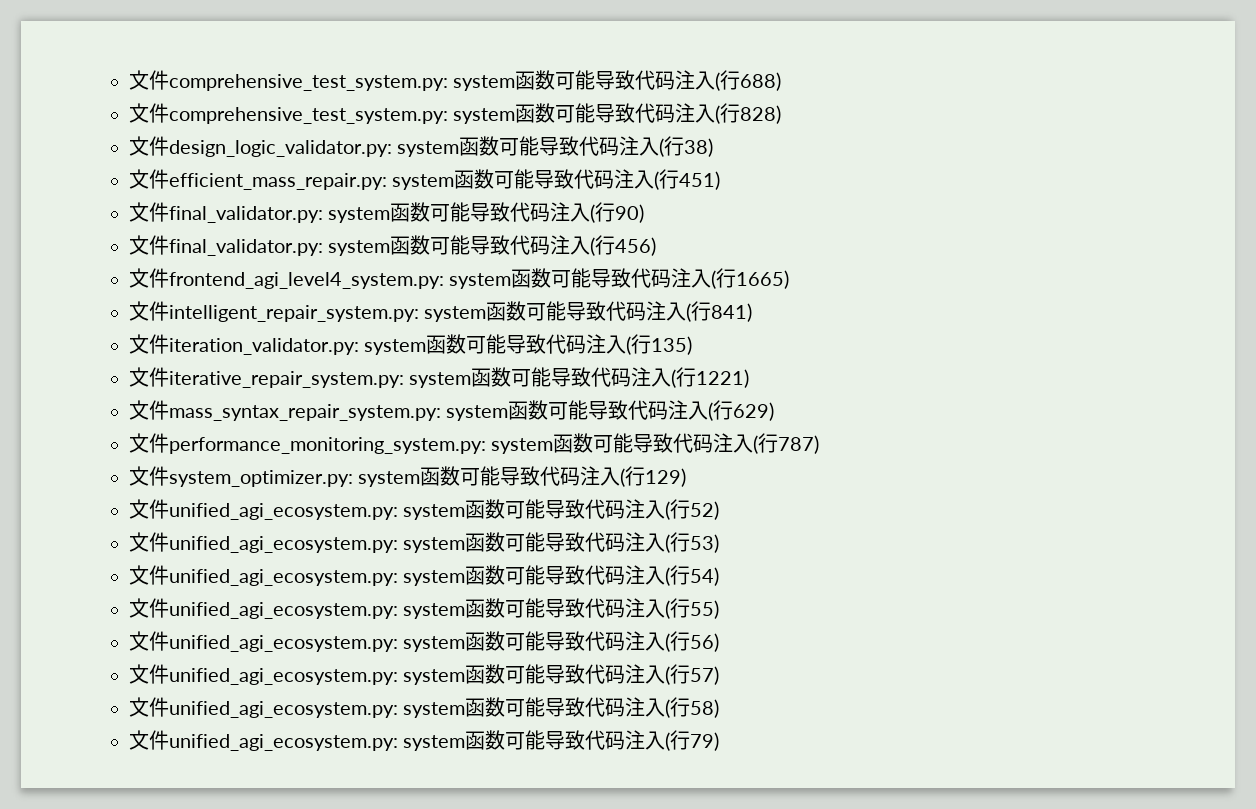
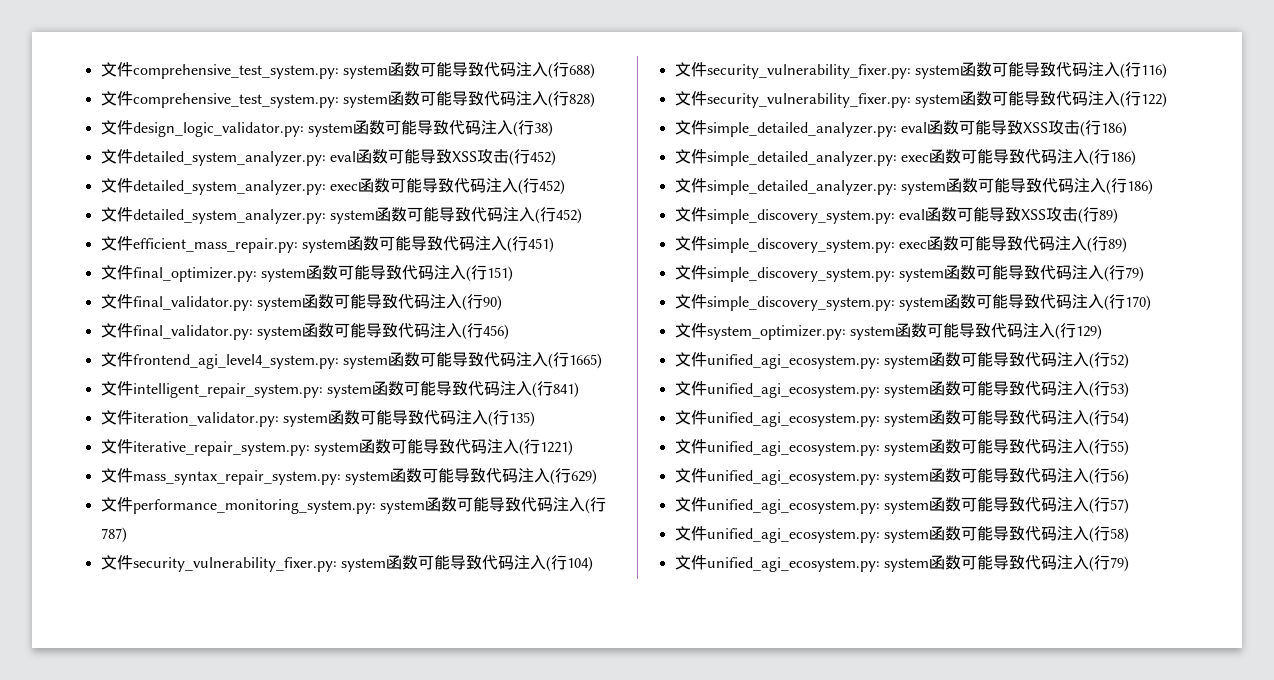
+ 文件detailed_system_analyzer.py: eval函数可能导致XSS攻击(行452)
+ 文件detailed_system_analyzer.py: exec函数可能导致代码注入(行452)
+ 文件detailed_system_analyzer.py: system函数可能导致代码注入(行452)
+ 文件final_optimizer.py: system函数可能导致代码注入(行151)
+ 文件security_vulnerability_fixer.py: system函数可能导致代码注入(行104)
+ 文件security_vulnerability_fixer.py: system函数可能导致代码注入(行116)
+ 文件security_vulnerability_fixer.py: system函数可能导致代码注入(行122)
+ 文件simple_detailed_analyzer.py: eval函数可能导致XSS攻击(行186)
+ 文件simple_detailed_analyzer.py: exec函数可能导致代码注入(行186)
+ 文件simple_detailed_analyzer.py: system函数可能导致代码注入(行186)
+ 文件simple_discovery_system.py: eval函数可能导致XSS攻击(行89)
+ 文件simple_discovery_system.py: exec函数可能导致代码注入(行89)
+ 文件simple_discovery_system.py: system函数可能导致代码注入(行79)
+ 文件simple_discovery_system.py: system函数可能导致代码注入(行170)

